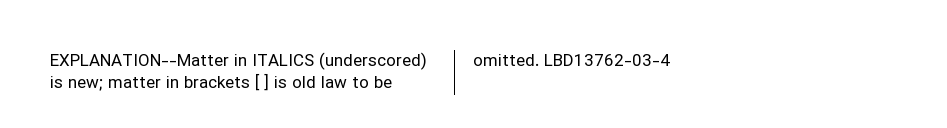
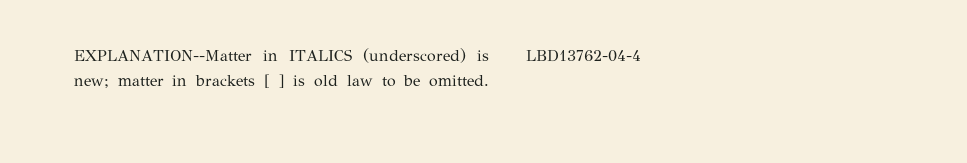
- LBD13762-03-4
+ LBD13762-04-4

